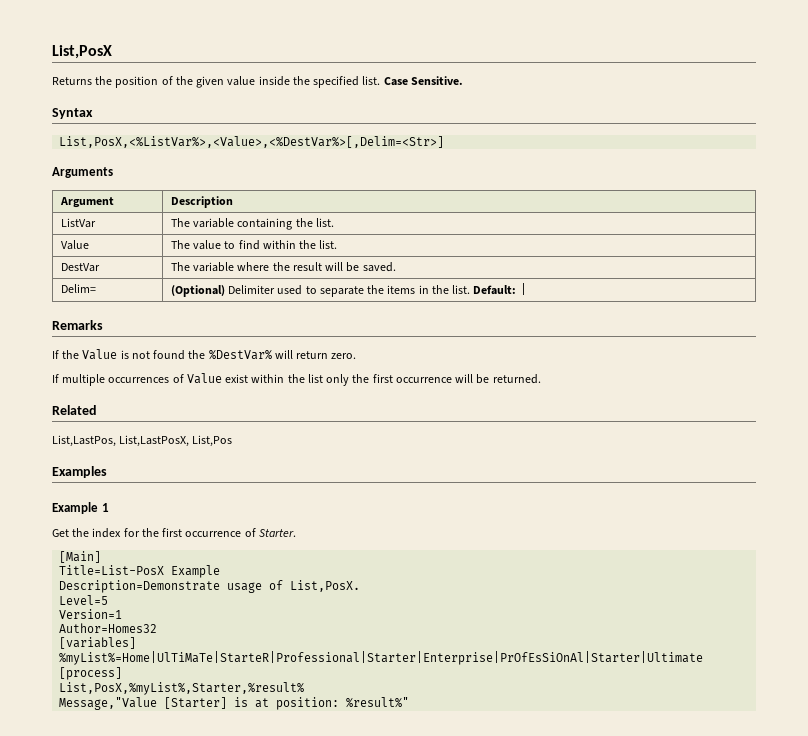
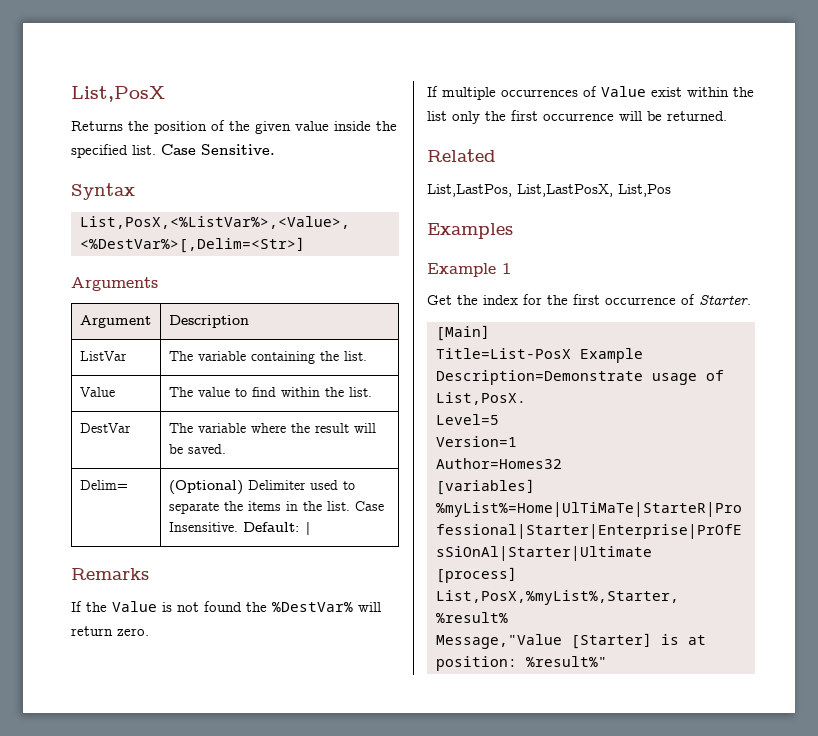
- Delim= | (Optional) Delimiter used to separate the items in the list. Default: |
+ Delim= | (Optional) Delimiter used to separate the items in the list. Case Insensitive. Default: |

